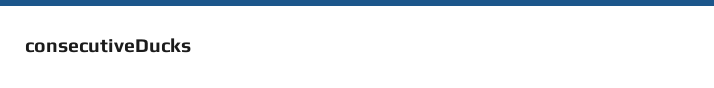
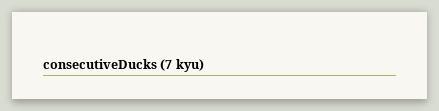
- consecutiveDucks
+ consecutiveDucks (7 kyu)

